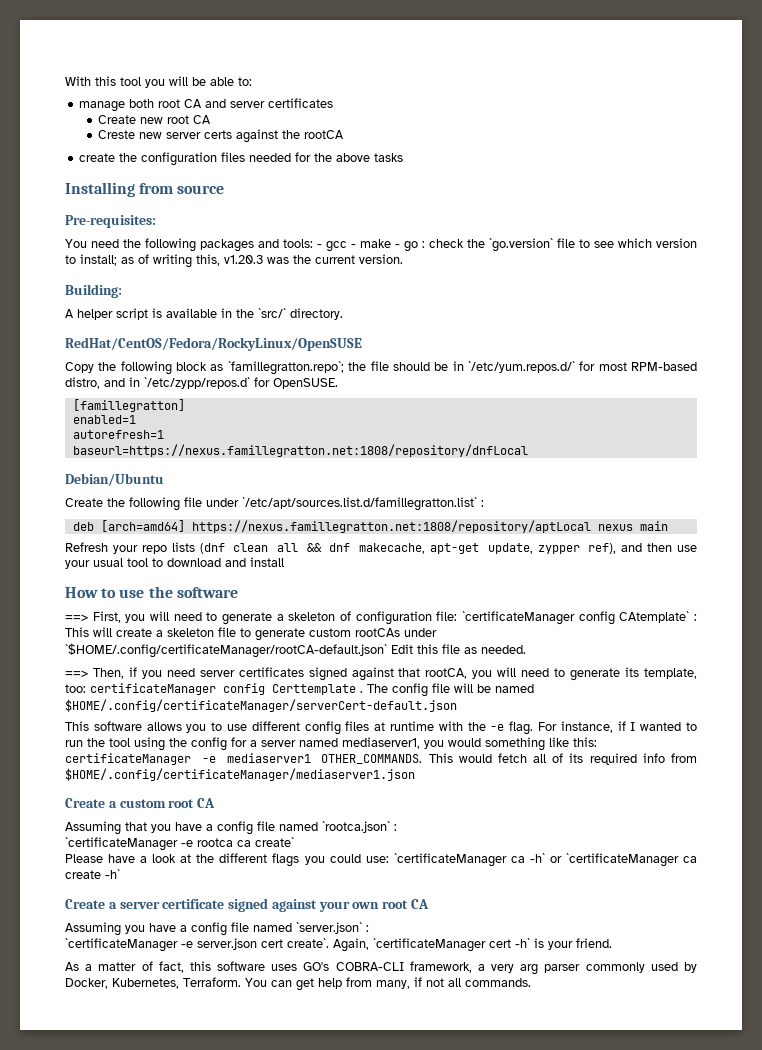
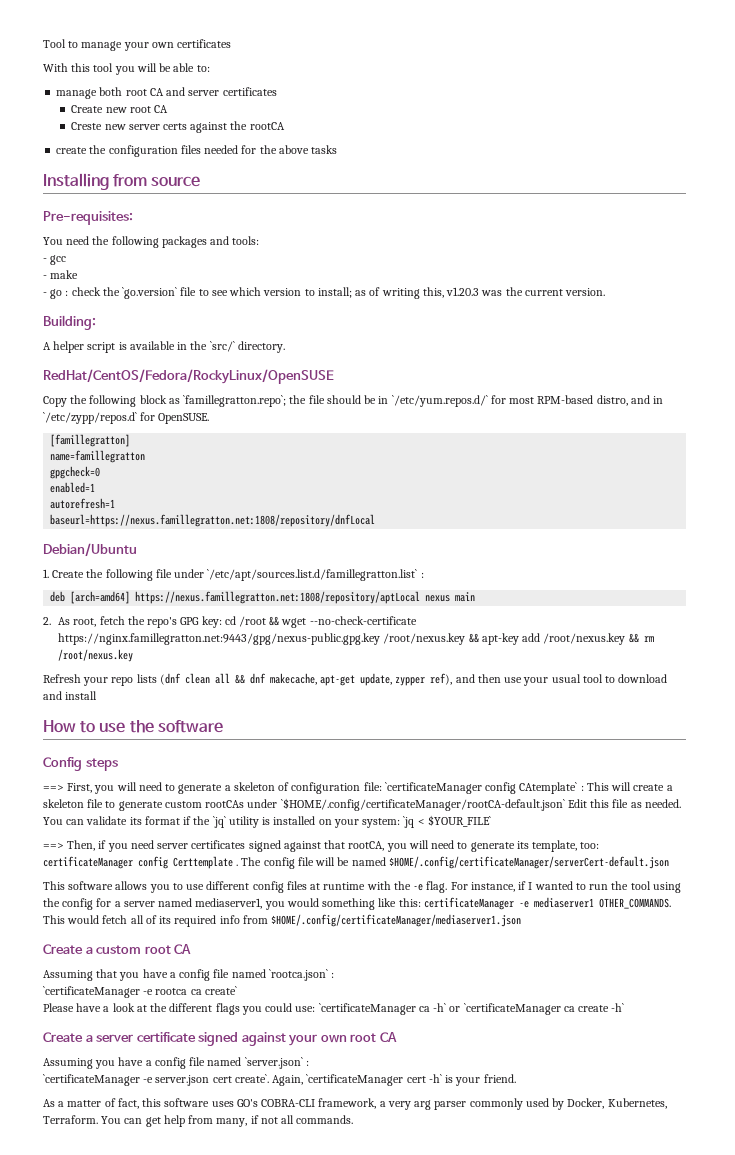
+ Tool to manage your own certificates
- You need the following packages and tools: - gcc - make - go : check the `go.version` file to see which version to install; as of writing this, v1.20.3 was the current version.
+ You need the following packages and tools:
+ - gcc
+ - make
+ - go : check the `go.version` file to see which version to install; as of writing this, v1.20.3 was the current version.
+ name=famillegratton
+ gpgcheck=0
- Create the following file under `/etc/apt/sources.list.d/famillegratton.list` :
+ 1. Create the following file under `/etc/apt/sources.list.d/famillegratton.list` :
+ 2. As root, fetch the repo's GPG key: cd /root && wget --no-check-certificate https://nginx.famillegratton.net:9443/gpg/nexus-public.gpg.key /root/nexus.key && apt-key add /root/nexus.key && rm /root/nexus.key
+ Config steps
+ You can validate its format if the `jq` utility is installed on your system: `jq < $YOUR_FILE`

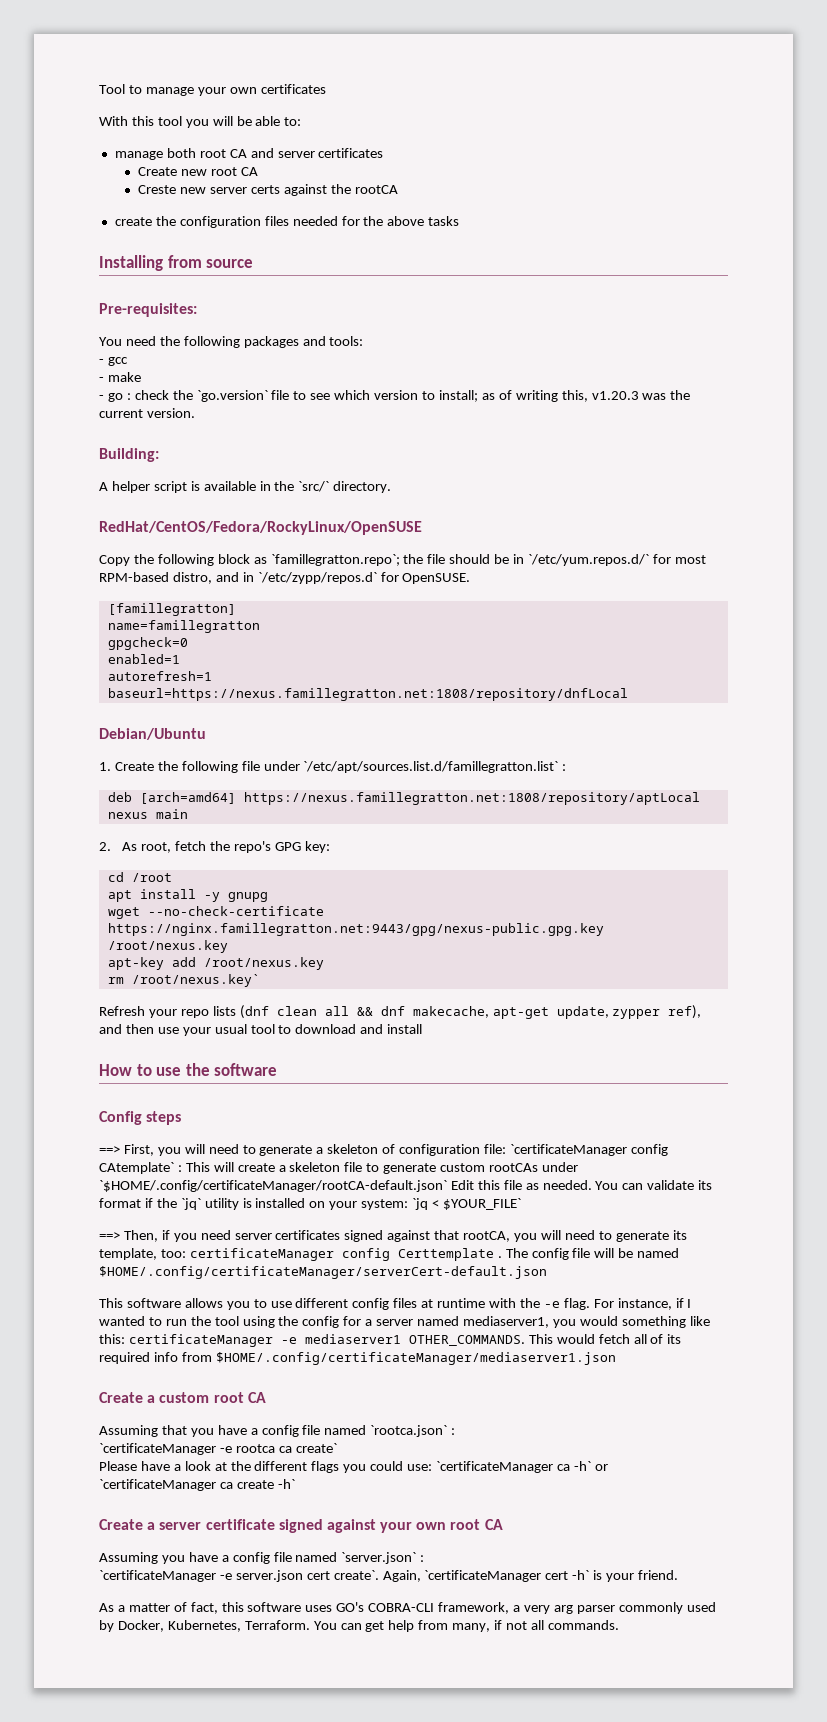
- 2. As root, fetch the repo's GPG key: cd /root && wget --no-check-certificate https://nginx.famillegratton.net:9443/gpg/nexus-public.gpg.key /root/nexus.key && apt-key add /root/nexus.key && rm /root/nexus.key
+ 2. As root, fetch the repo's GPG key:
+ cd /root
+ apt install -y gnupg
+ wget --no-check-certificate https://nginx.famillegratton.net:9443/gpg/nexus-public.gpg.key /root/nexus.key
+ apt-key add /root/nexus.key
+ rm /root/nexus.key`

